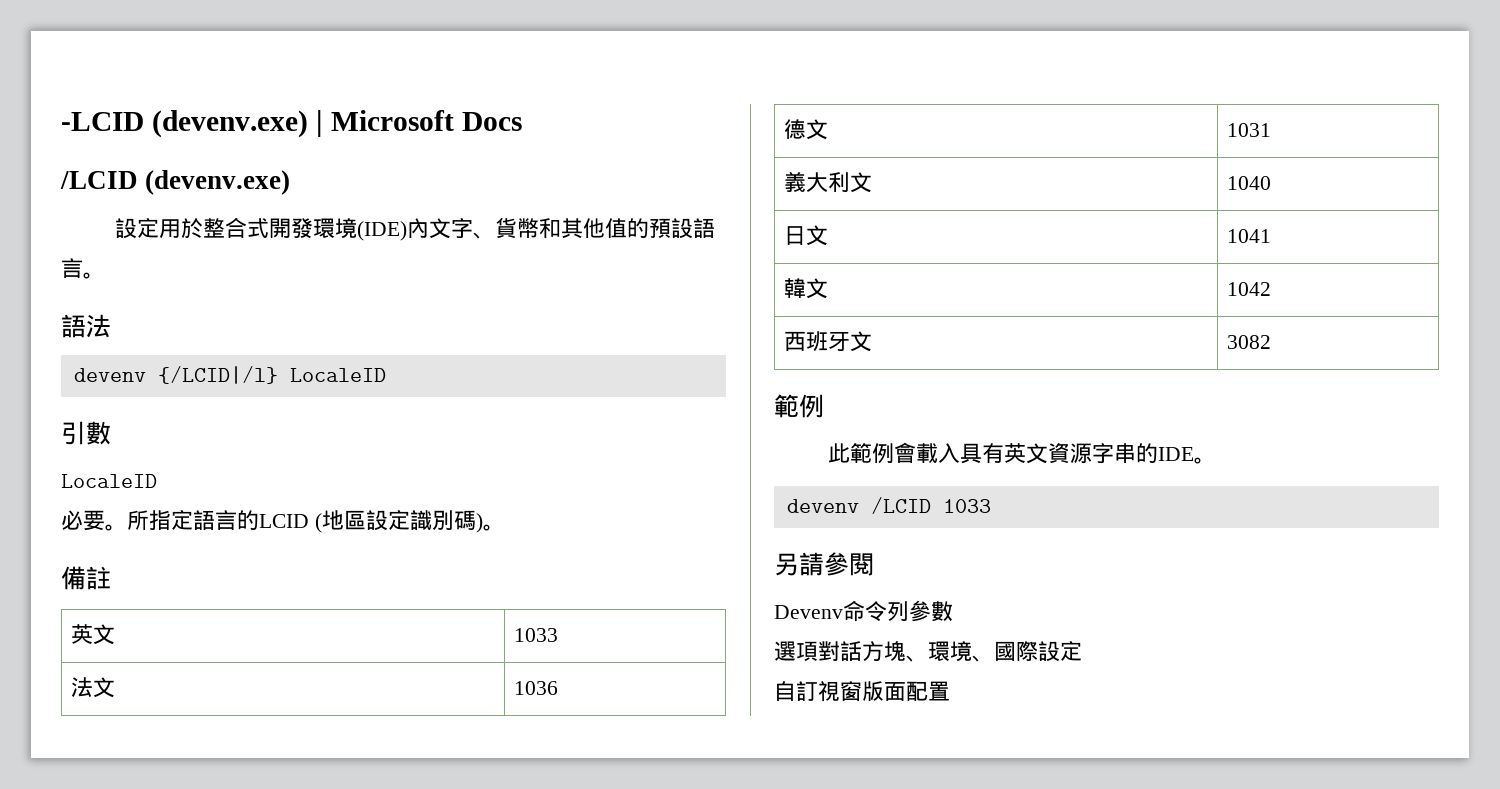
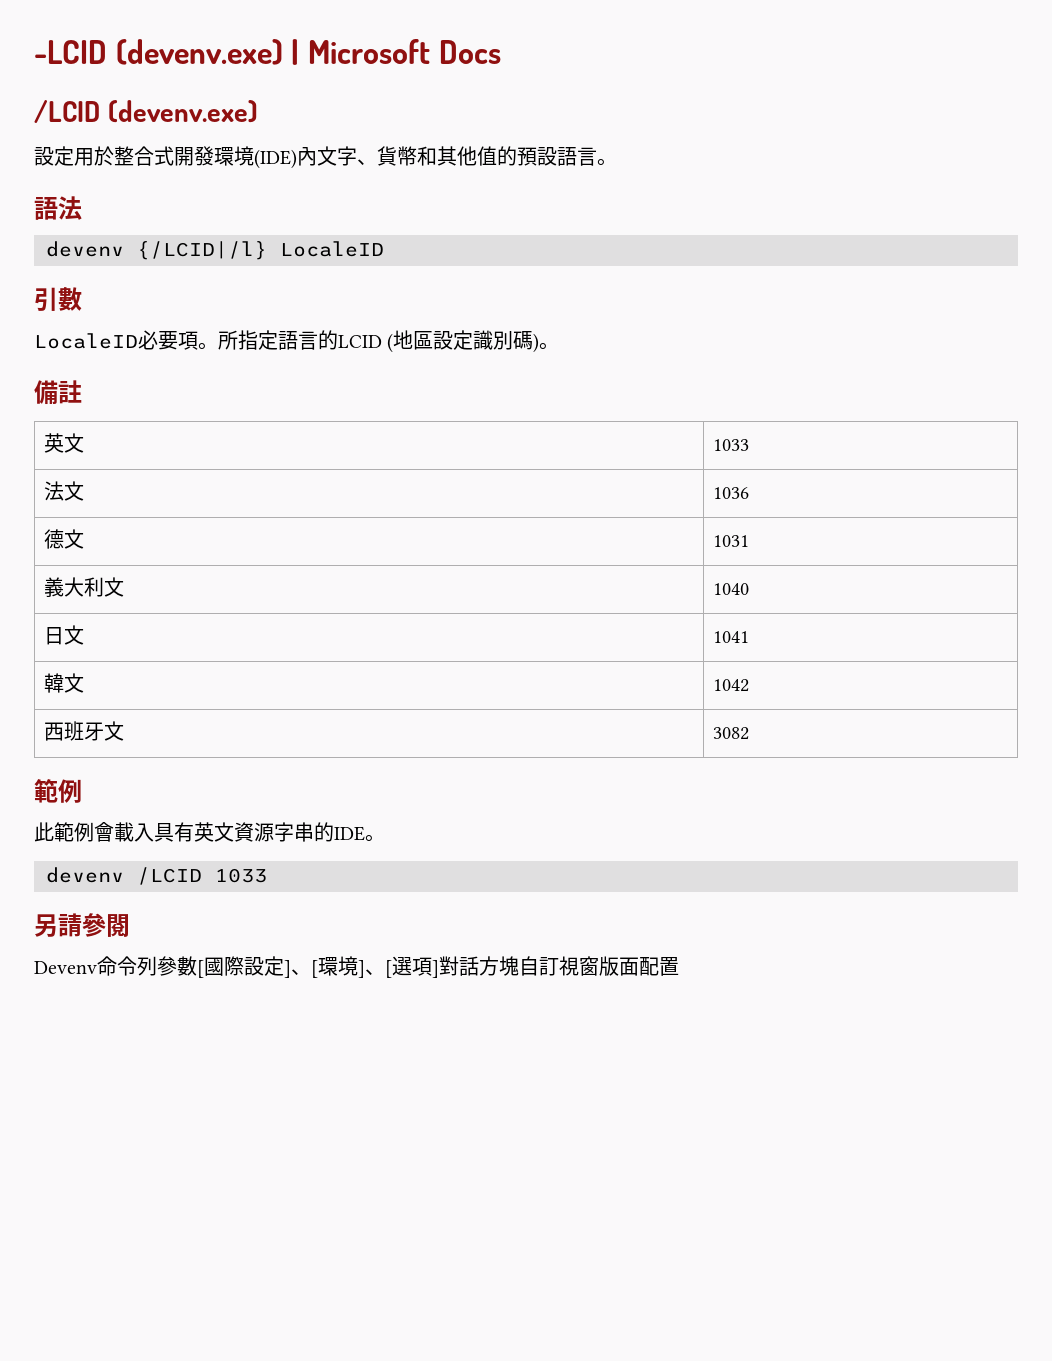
  引數
- LocaleID
- 必要。
+ LocaleID必要項。
- Devenv命令列參數
- 選項對話方塊、環境、國際設定
- 自訂視窗版面配置
+ Devenv命令列參數[國際設定]、[環境]、[選項]對話方塊自訂視窗版面配置

